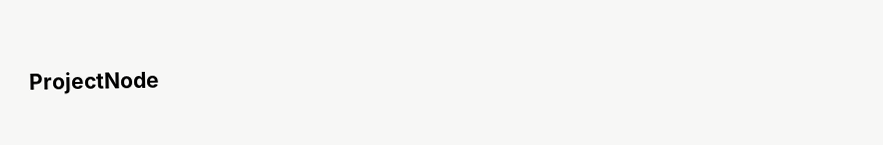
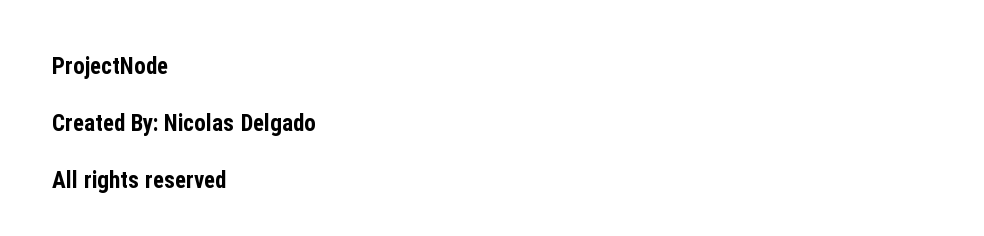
+ Created By: Nicolas Delgado
+ All rights reserved

